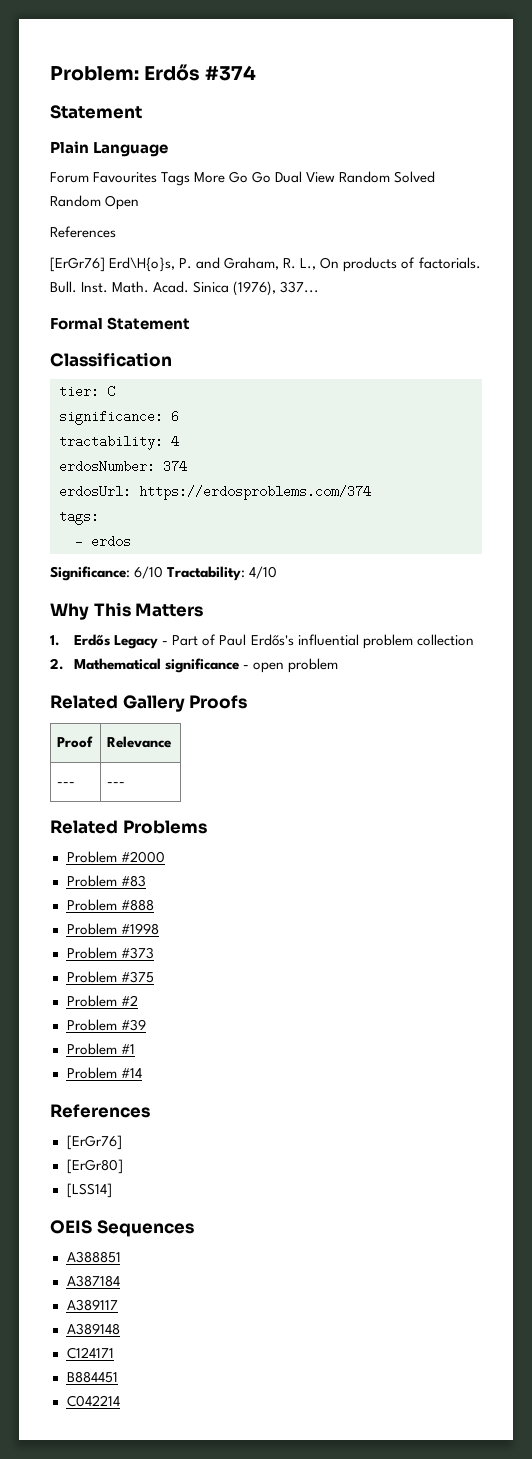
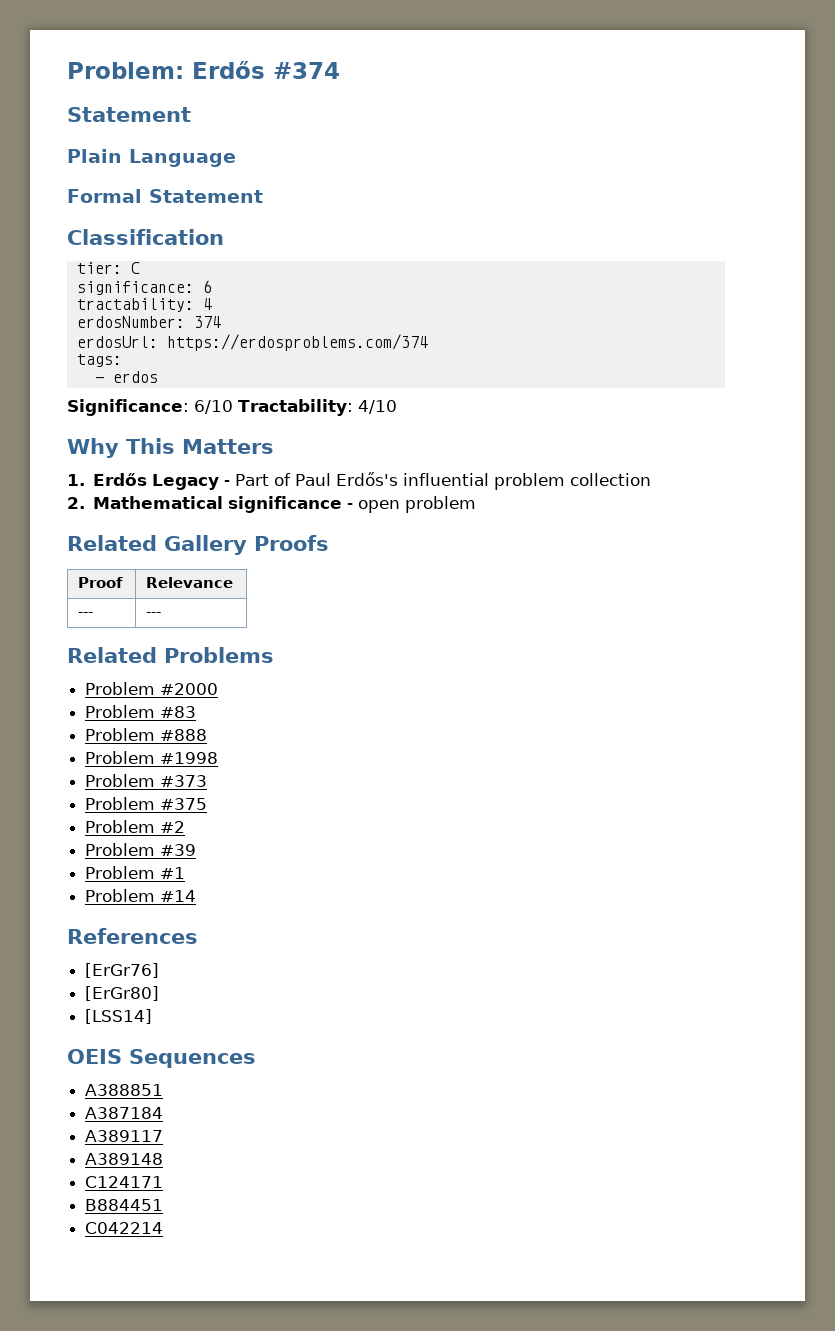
- Forum Favourites Tags More Go Go Dual View Random Solved Random Open
- References
- [ErGr76] Erd\H{o}s, P. and Graham, R. L., On products of factorials. Bull. Inst. Math. Acad. Sinica (1976), 337...

